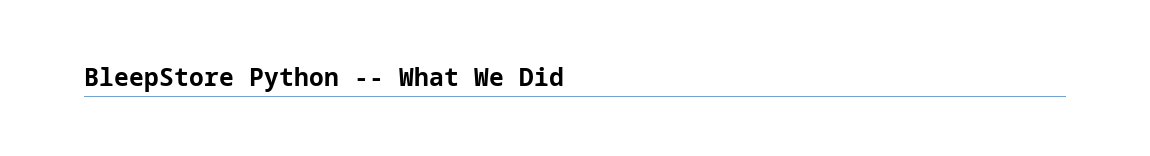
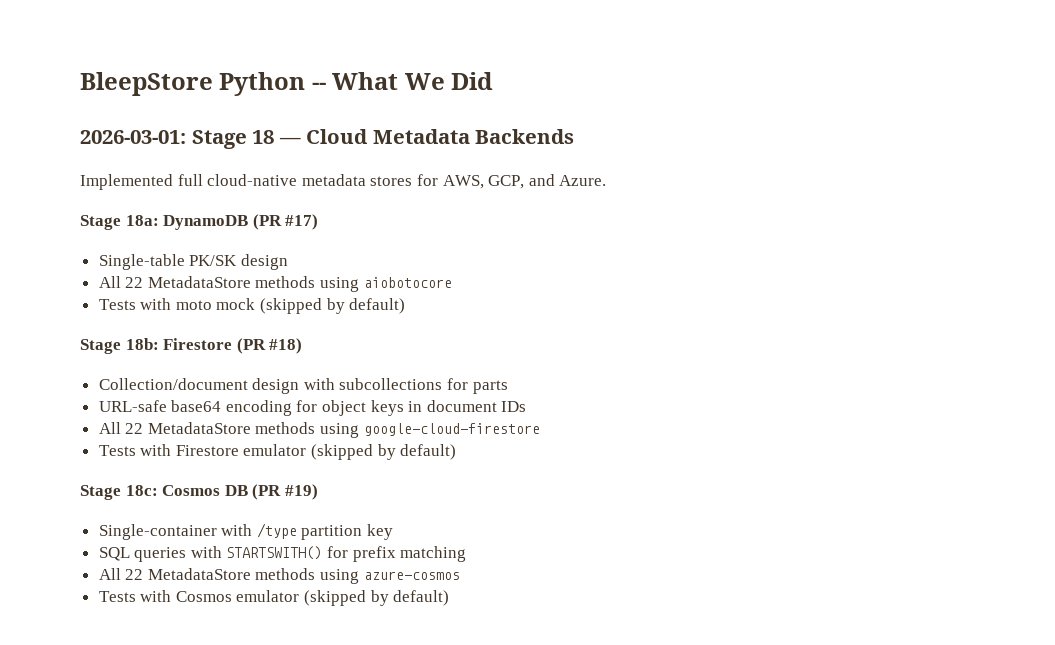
+ 2026-03-01: Stage 18 — Cloud Metadata Backends
+ Implemented full cloud-native metadata stores for AWS, GCP, and Azure.
+ Stage 18a: DynamoDB (PR #17)
+ Single-table PK/SK design
+ All 22 MetadataStore methods using aiobotocore
+ Tests with moto mock (skipped by default)
+ Stage 18b: Firestore (PR #18)
+ Collection/document design with subcollections for parts
+ URL-safe base64 encoding for object keys in document IDs
+ All 22 MetadataStore methods using google-cloud-firestore
+ Tests with Firestore emulator (skipped by default)
+ Stage 18c: Cosmos DB (PR #19)
+ Single-container with /type partition key
+ SQL queries with STARTSWITH() for prefix matching
+ All 22 MetadataStore methods using azure-cosmos
+ Tests with Cosmos emulator (skipped by default)

